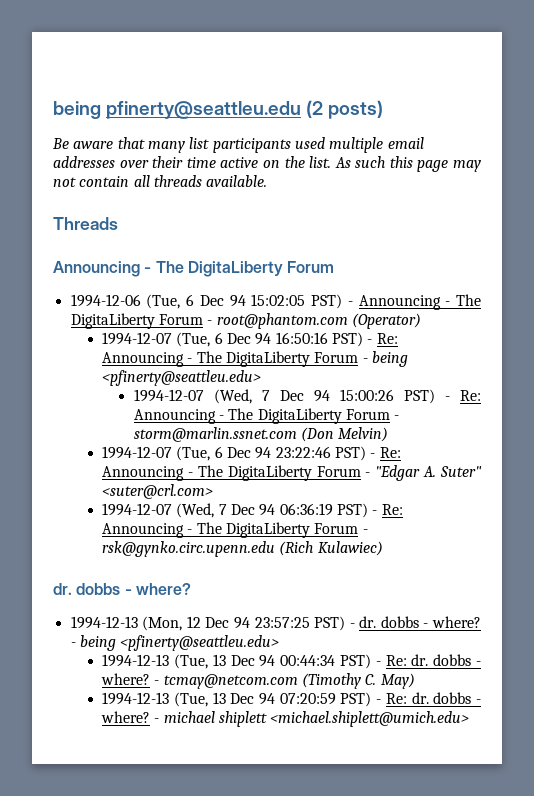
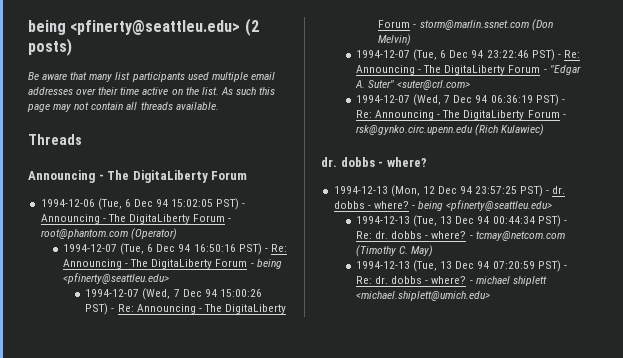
- being pfinerty@seattleu.edu (2 posts)
+ being <pfinerty@seattleu.edu> (2 posts)

